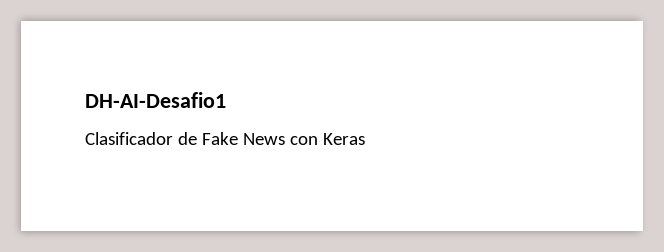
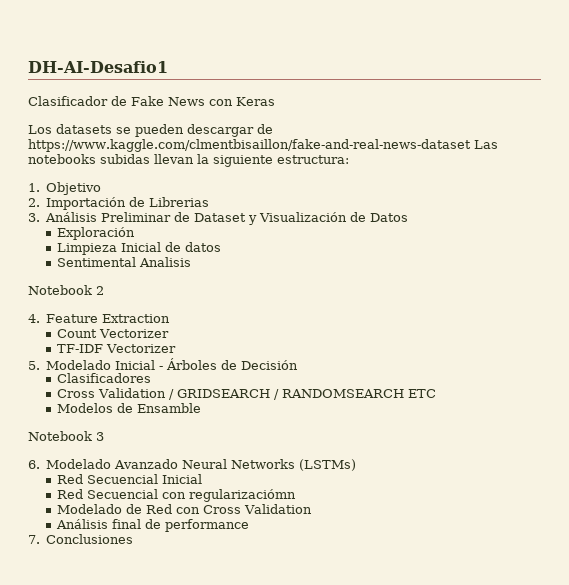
+ Los datasets se pueden descargar de https://www.kaggle.com/clmentbisaillon/fake-and-real-news-dataset Las notebooks subidas llevan la siguiente estructura:
+ 1. Objetivo
+ 2. Importación de Librerias
+ 3. Análisis Preliminar de Dataset y Visualización de Datos
+ Exploración
+ Limpieza Inicial de datos
+ Sentimental Analisis
+ Notebook 2
+ 4. Feature Extraction
+ Count Vectorizer
+ TF-IDF Vectorizer
+ 5. Modelado Inicial - Árboles de Decisión
+ Clasificadores
+ Cross Validation / GRIDSEARCH / RANDOMSEARCH ETC
+ Modelos de Ensamble
+ Notebook 3
+ 6. Modelado Avanzado Neural Networks (LSTMs)
+ Red Secuencial Inicial
+ Red Secuencial con regularizaciómn
+ Modelado de Red con Cross Validation
+ Análisis final de performance
+ 7. Conclusiones

